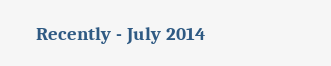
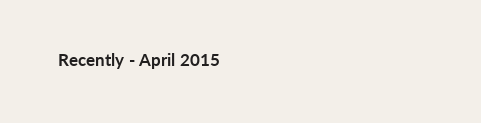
- Recently - July 2014
+ Recently - April 2015

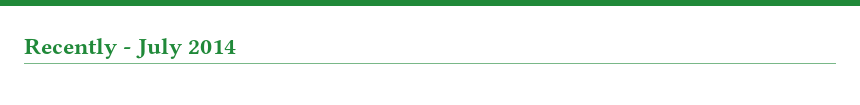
- Recently - April 2015
+ Recently - July 2014

